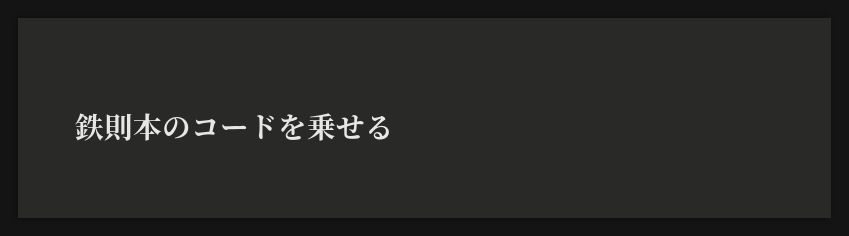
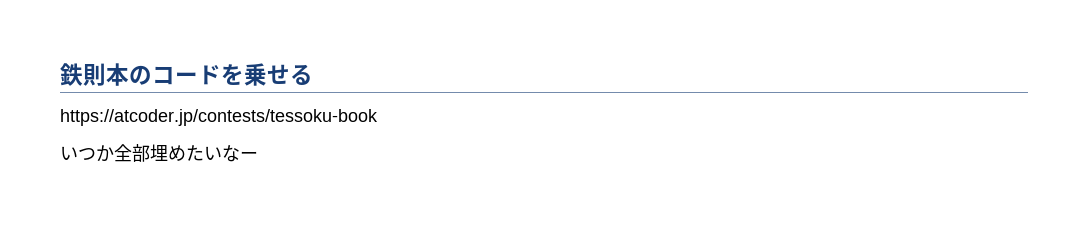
+ https://atcoder.jp/contests/tessoku-book
+ いつか全部埋めたいなー

